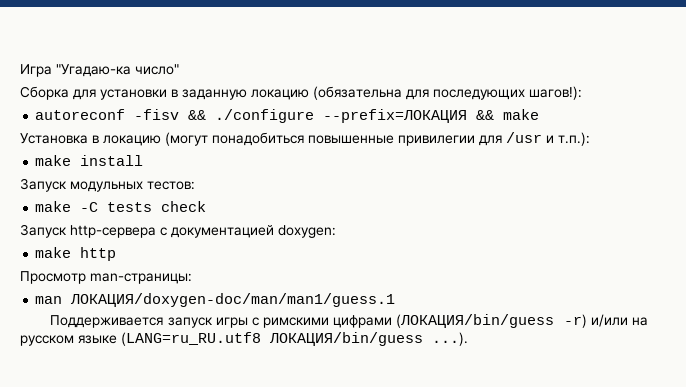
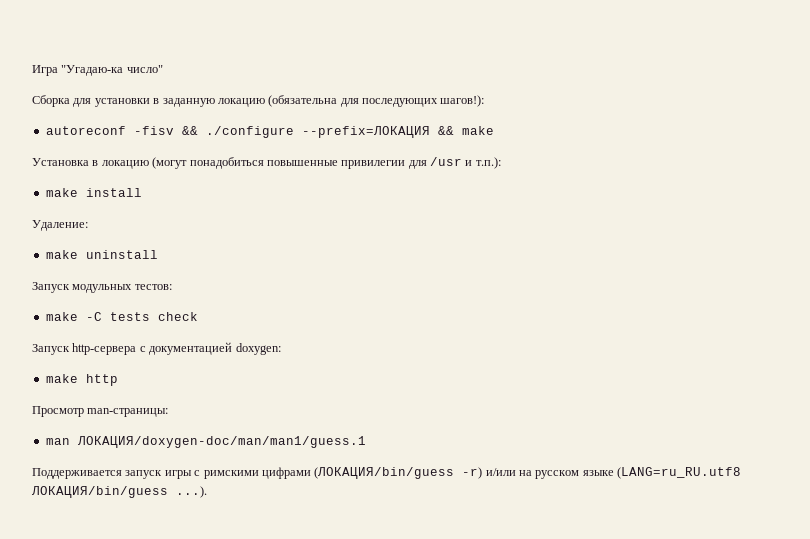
+ Удаление:
+ make uninstall

